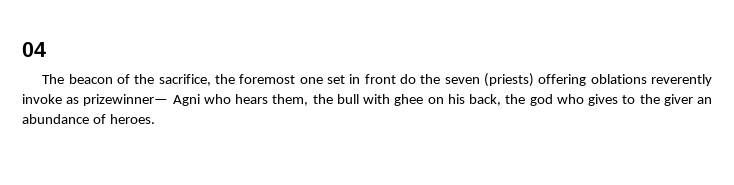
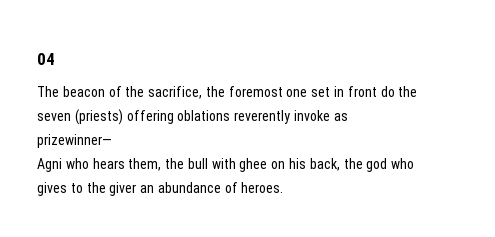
- The beacon of the sacrifice, the foremost one set in front do the seven (priests) offering oblations reverently invoke as prizewinner— Agni who hears them, the bull with ghee on his back, the god who gives to the giver an abundance of heroes.
+ The beacon of the sacrifice, the foremost one set in front do the seven (priests) offering oblations reverently invoke as prizewinner—
+ Agni who hears them, the bull with ghee on his back, the god who gives to the giver an abundance of heroes.

